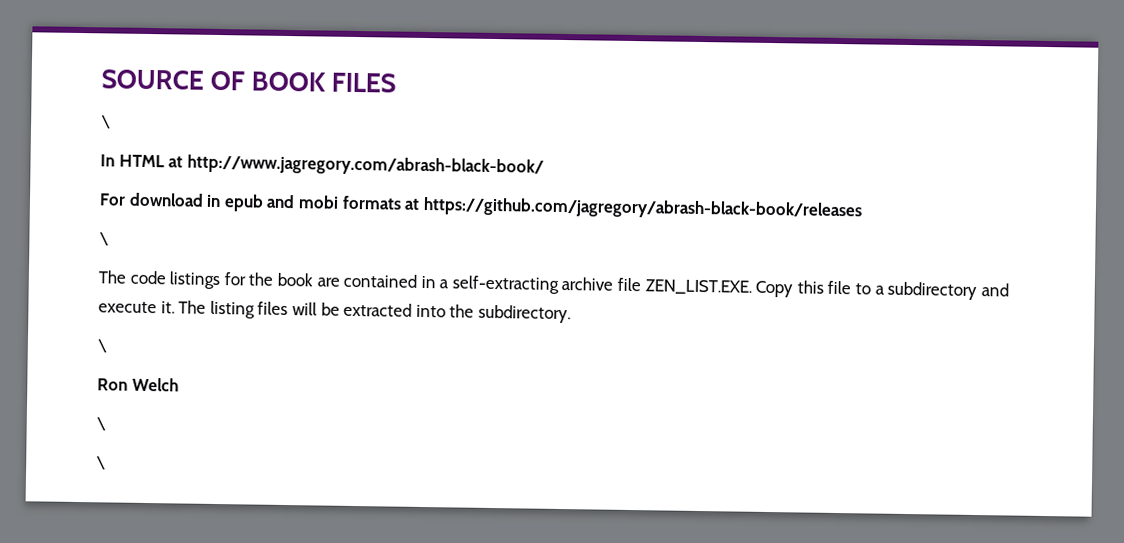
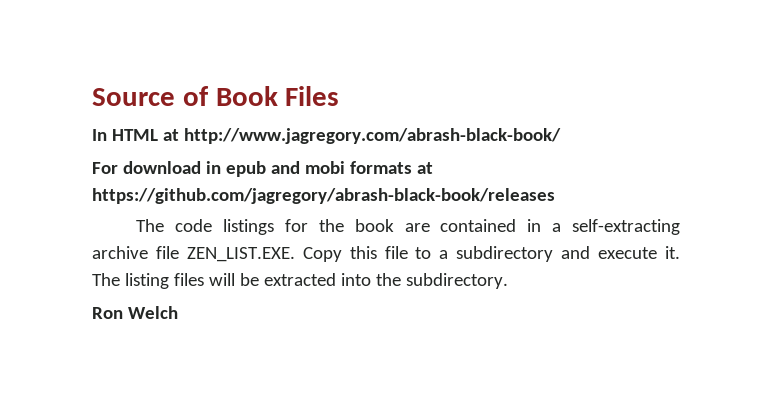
- SOURCE OF BOOK FILES
- \
+ Source of Book Files
  For download in epub and mobi formats at https://github.com/jagregory/abrash-black-book/releases
- \
  The listing files will be extracted into the subdirectory.
- \
  Ron Welch
- \
- \

